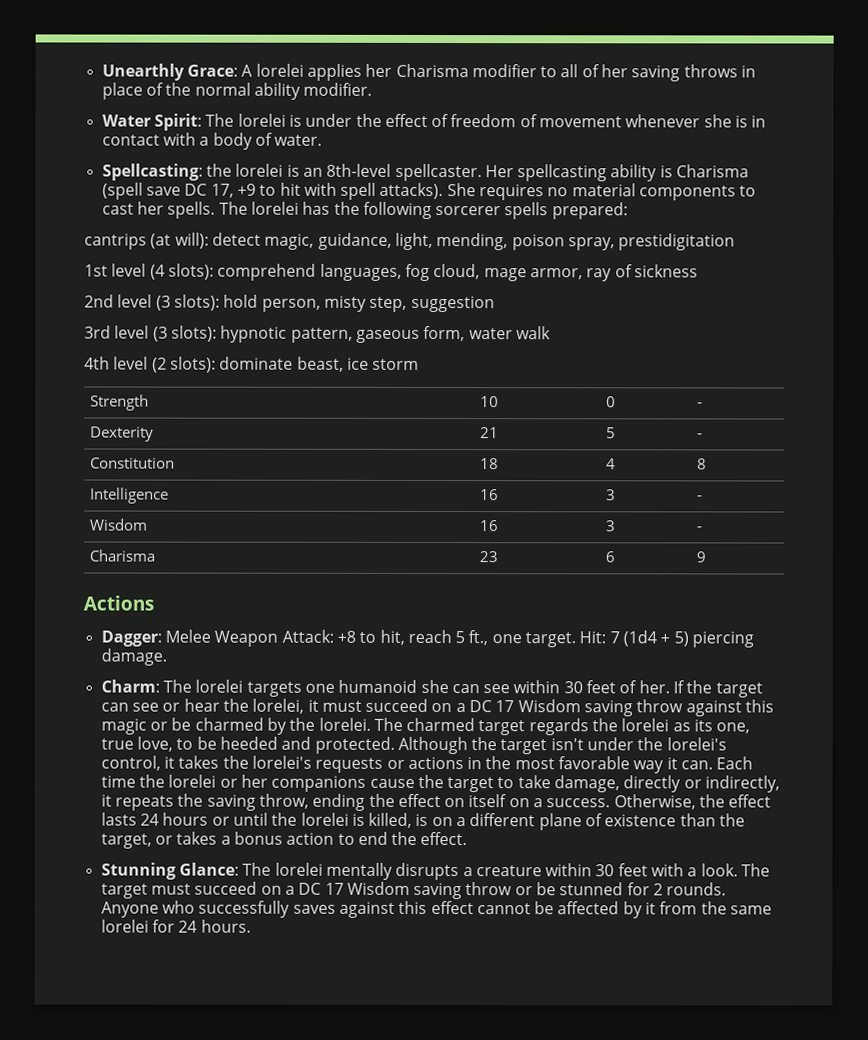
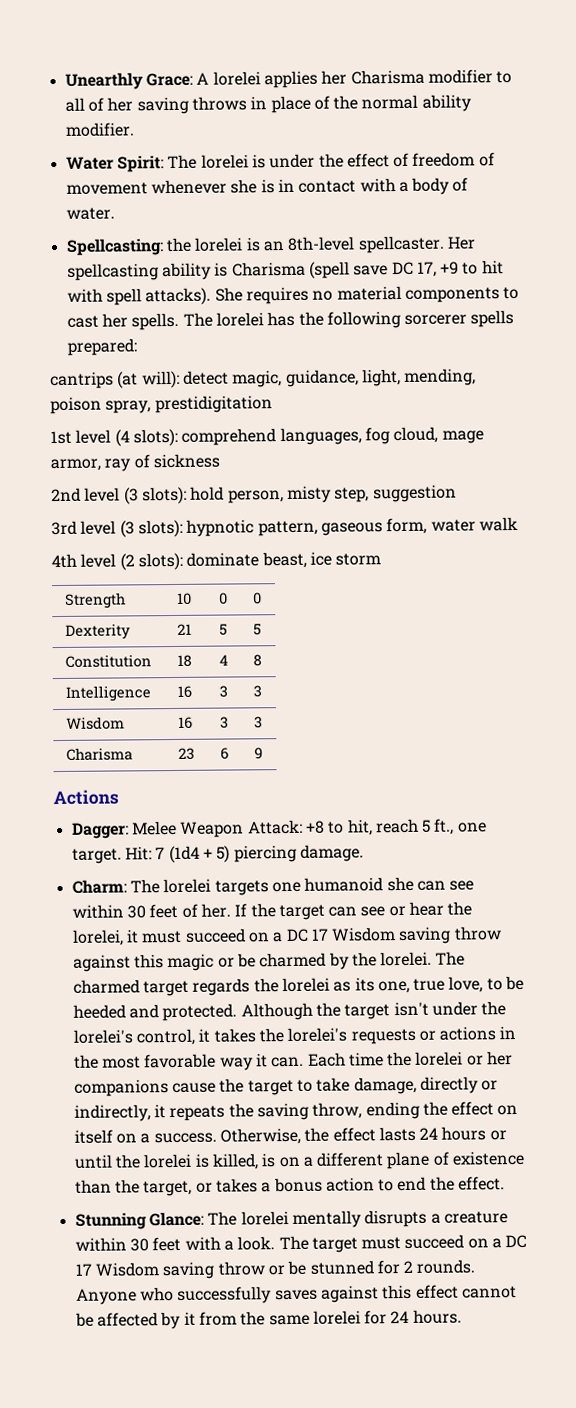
- Strength | 10 | 0 | -
+ Strength | 10 | 0 | 0
- Dexterity | 21 | 5 | -
+ Dexterity | 21 | 5 | 5
- Intelligence | 16 | 3 | -
+ Intelligence | 16 | 3 | 3
- Wisdom | 16 | 3 | -
+ Wisdom | 16 | 3 | 3

